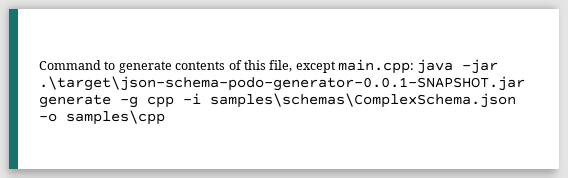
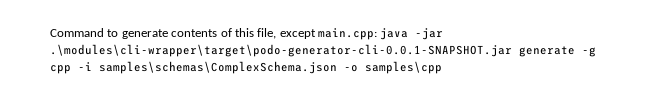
- Command to generate contents of this file, except main.cpp: java -jar .\target\json-schema-podo-generator-0.0.1-SNAPSHOT.jar generate -g cpp -i samples\schemas\ComplexSchema.json -o samples\cpp
+ Command to generate contents of this file, except main.cpp: java -jar .\modules\cli-wrapper\target\podo-generator-cli-0.0.1-SNAPSHOT.jar generate -g cpp -i samples\schemas\ComplexSchema.json -o samples\cpp

